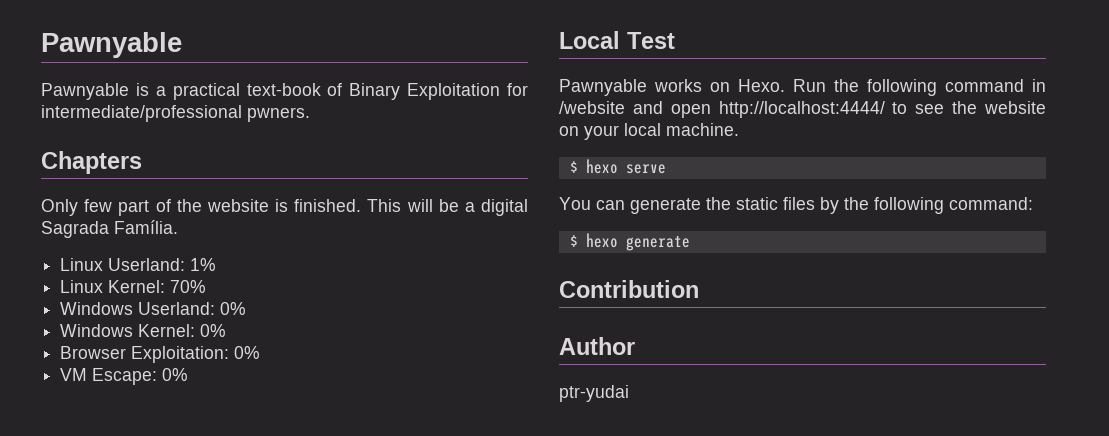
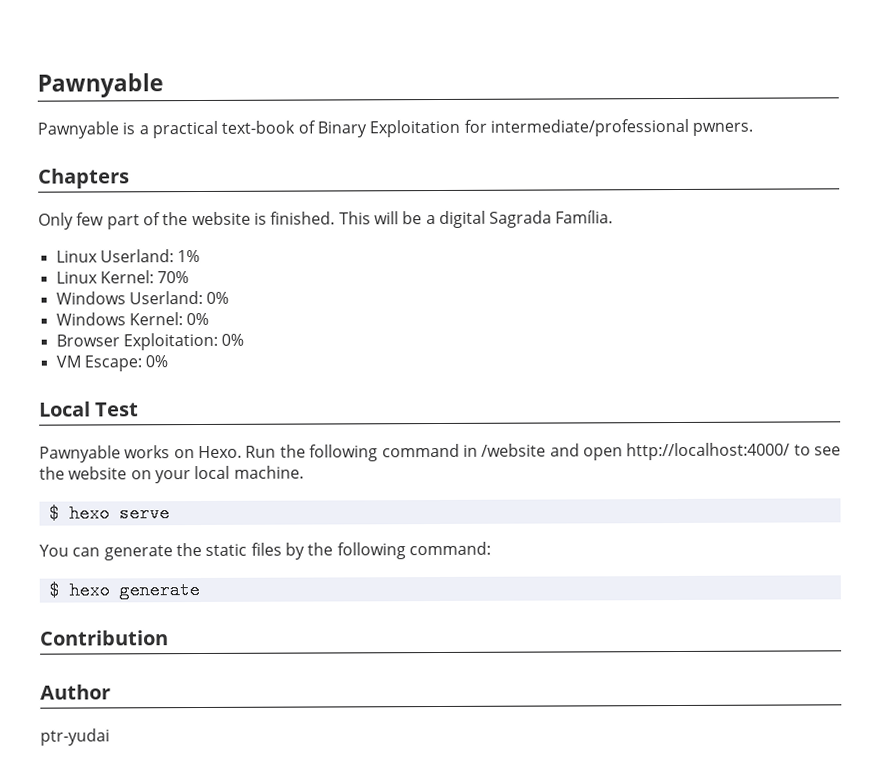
- Run the following command in /website and open http://localhost:4444/ to see the website on your local machine.
+ Run the following command in /website and open http://localhost:4000/ to see the website on your local machine.

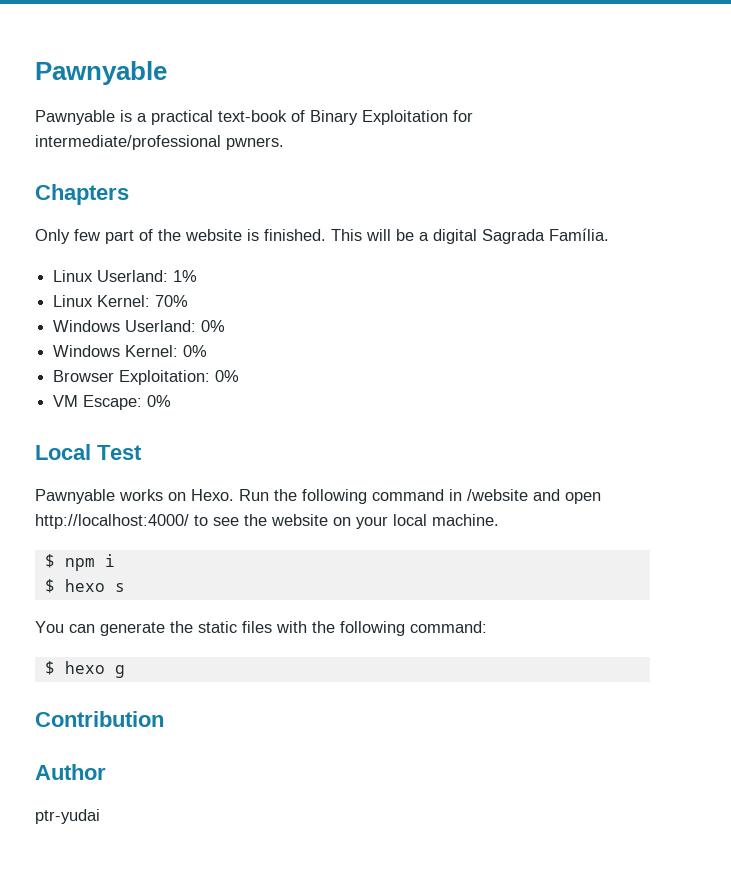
- $ hexo serve
+ $ npm i
+ $ hexo s
- You can generate the static files by the following command:
+ You can generate the static files with the following command:
- $ hexo generate
+ $ hexo g

